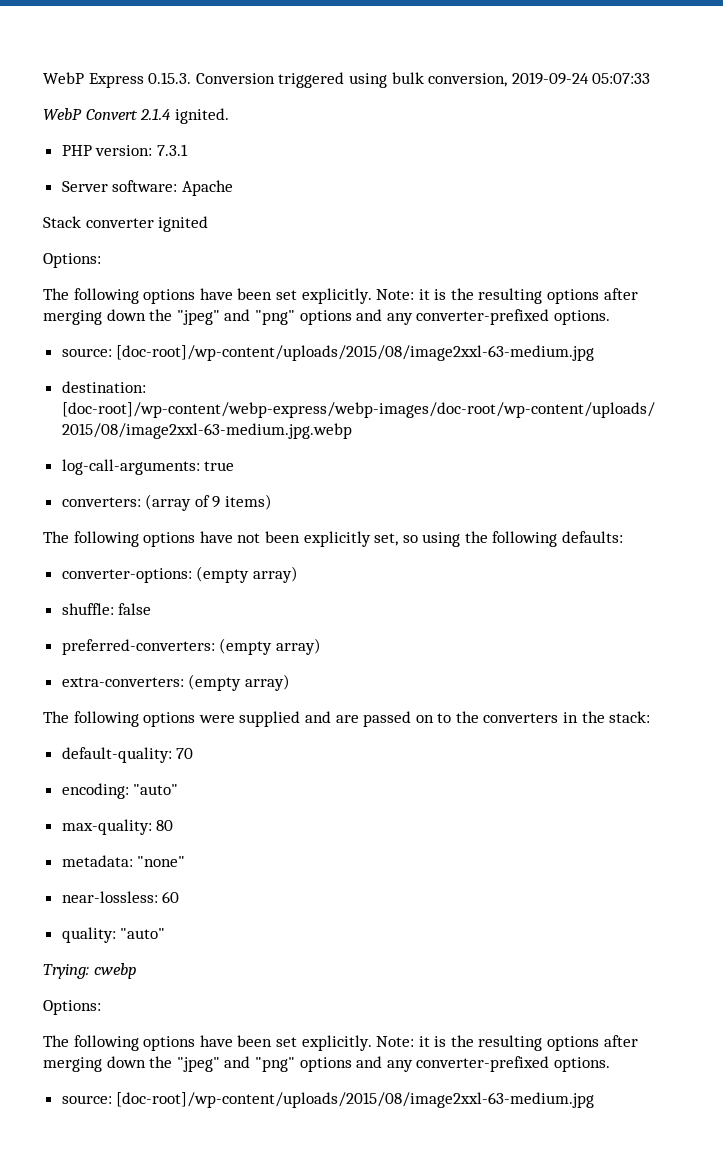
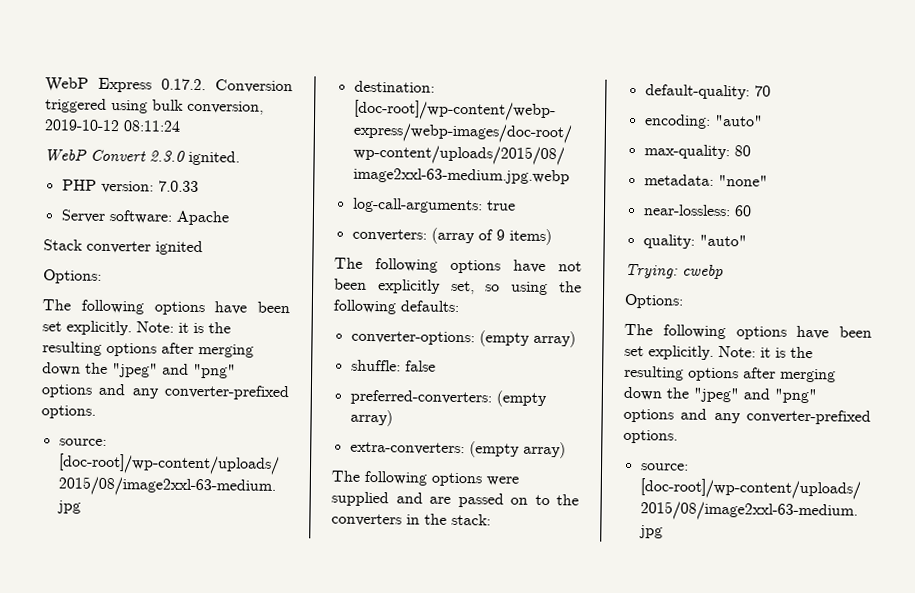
- WebP Express 0.15.3. Conversion triggered using bulk conversion, 2019-09-24 05:07:33
+ WebP Express 0.17.2. Conversion triggered using bulk conversion, 2019-10-12 08:11:24
- WebP Convert 2.1.4 ignited.
+ WebP Convert 2.3.0 ignited.
- PHP version: 7.3.1
+ PHP version: 7.0.33

